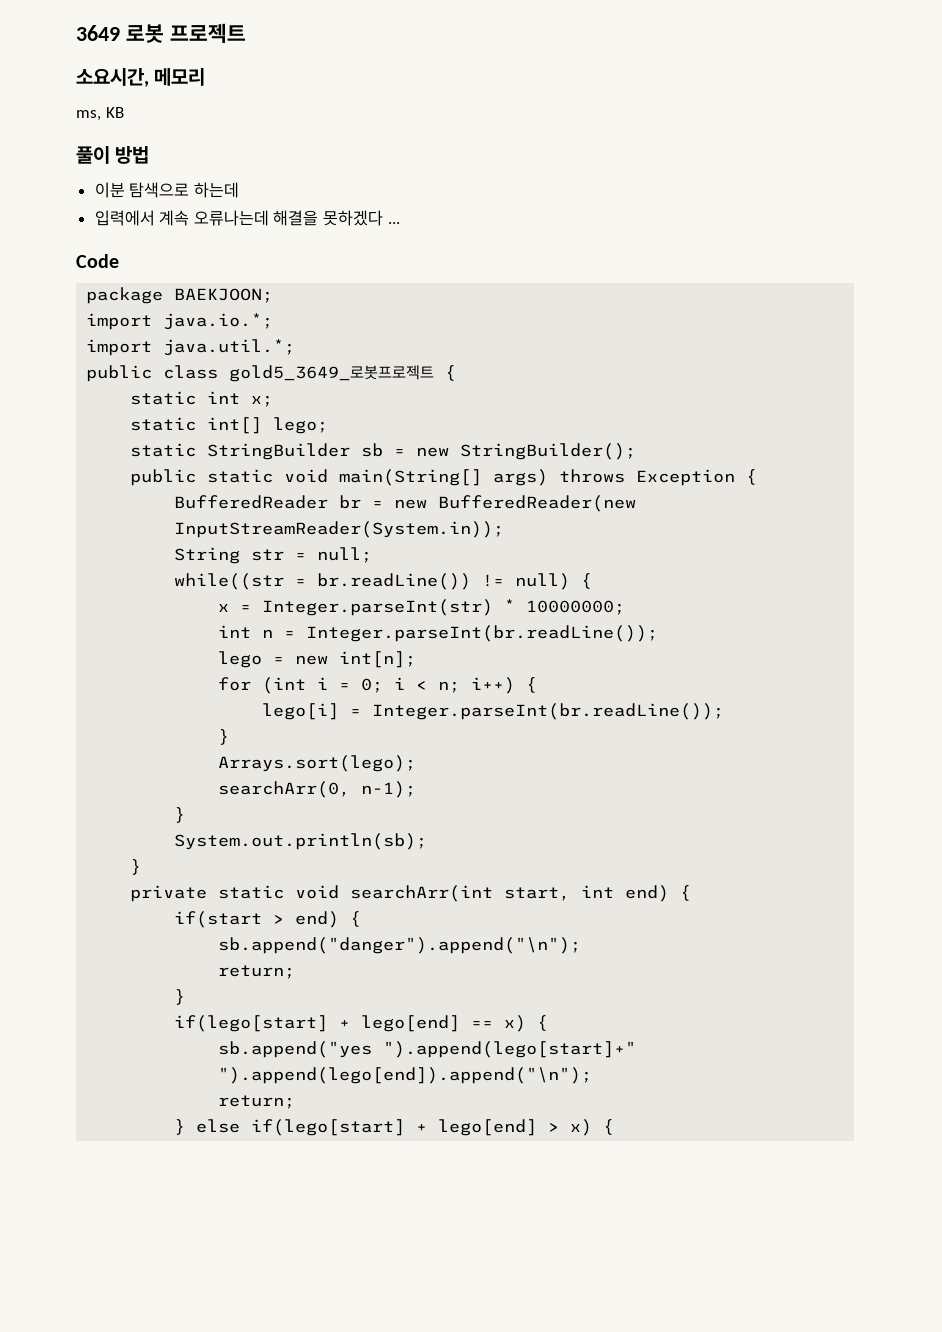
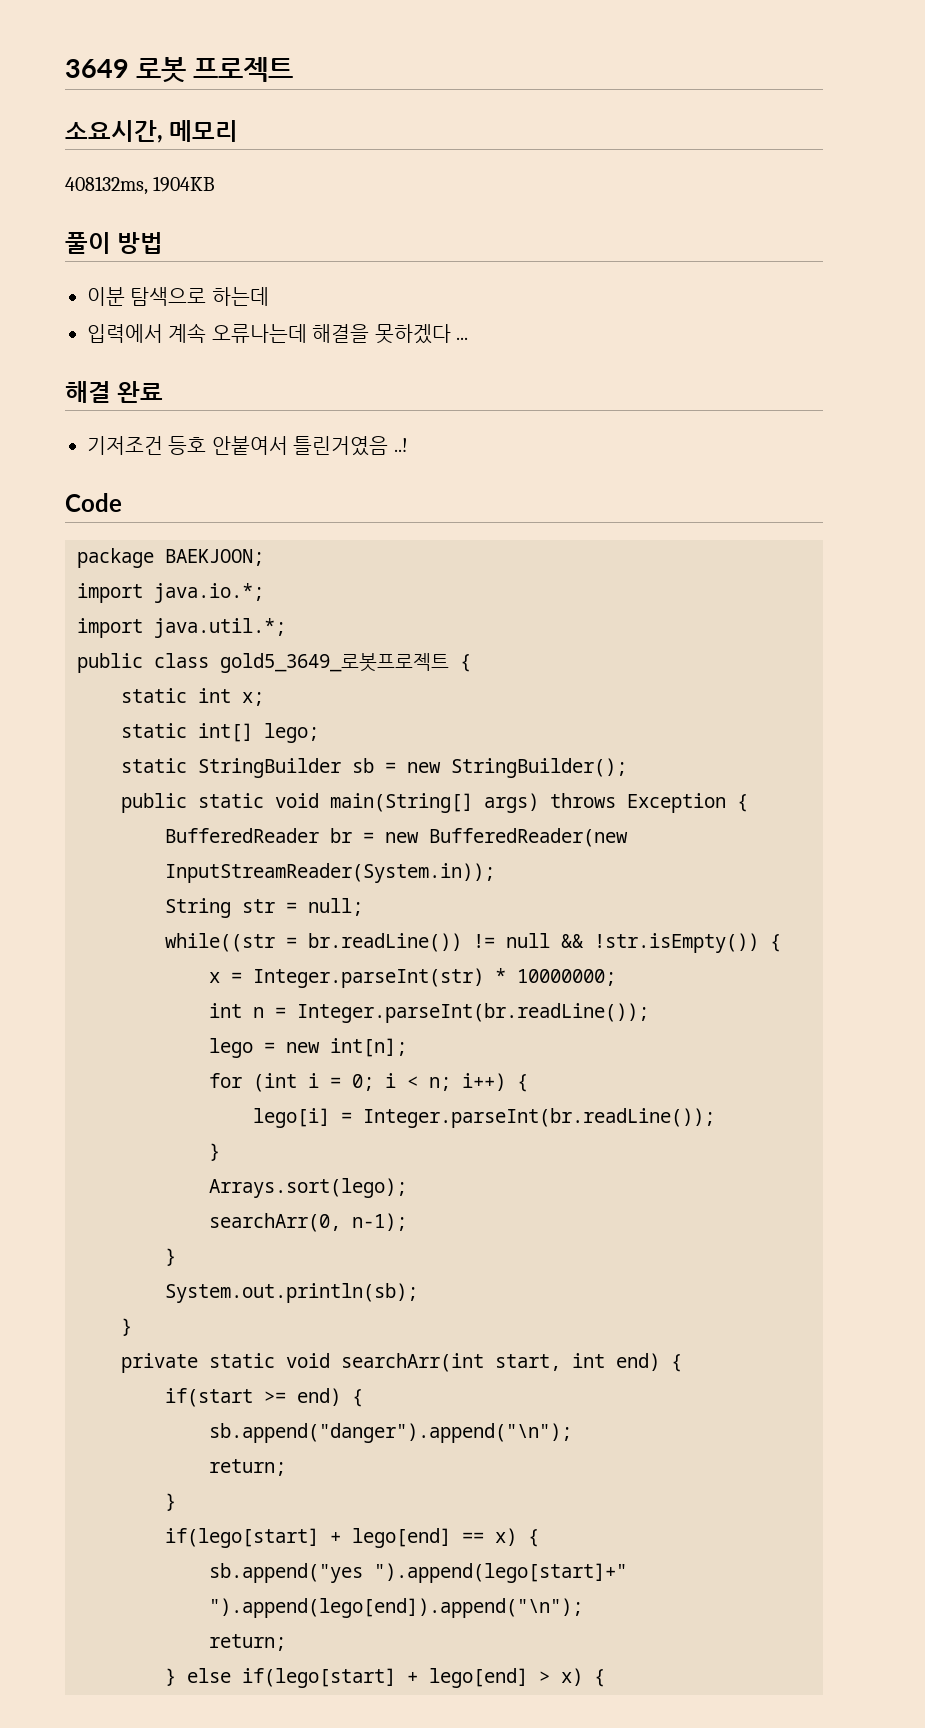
- ms, KB
+ 408132ms, 1904KB
+ 해결 완료
+ 기저조건 등호 안붙여서 틀린거였음 ..!
- while((str = br.readLine()) != null) {
+ while((str = br.readLine()) != null && !str.isEmpty()) {
- if(start > end) {
+ if(start >= end) {

